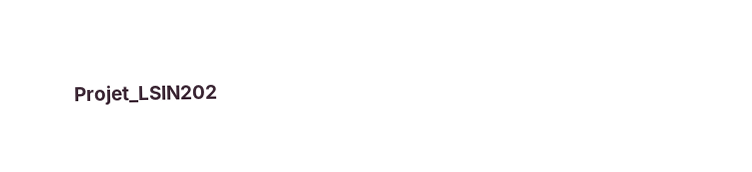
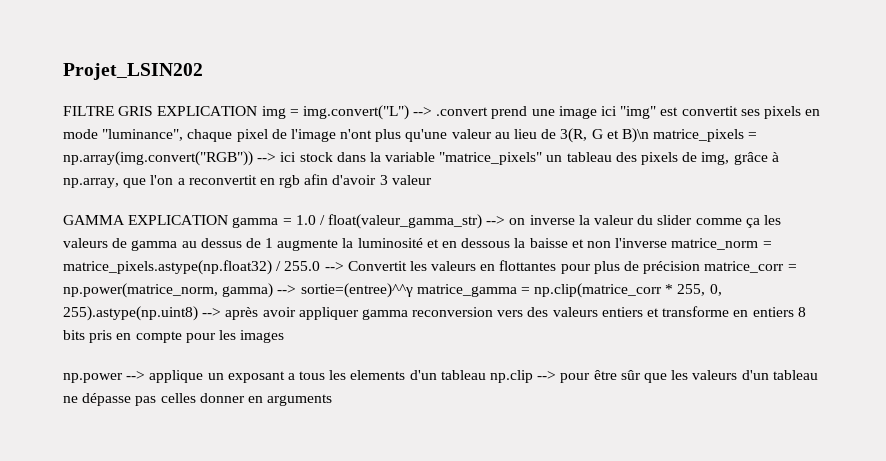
+ FILTRE GRIS EXPLICATION img = img.convert("L") --> .convert prend une image ici "img" est convertit ses pixels en mode "luminance", chaque pixel de l'image n'ont plus qu'une valeur au lieu de 3(R, G et B)\n matrice_pixels = np.array(img.convert("RGB")) --> ici stock dans la variable "matrice_pixels" un tableau des pixels de img, grâce à np.array, que l'on a reconvertit en rgb afin d'avoir 3 valeur
+ GAMMA EXPLICATION gamma = 1.0 / float(valeur_gamma_str) --> on inverse la valeur du slider comme ça les valeurs de gamma au dessus de 1 augmente la luminosité et en dessous la baisse et non l'inverse matrice_norm = matrice_pixels.astype(np.float32) / 255.0 --> Convertit les valeurs en flottantes pour plus de précision matrice_corr = np.power(matrice_norm, gamma) --> sortie=(entree)^^γ matrice_gamma = np.clip(matrice_corr * 255, 0, 255).astype(np.uint8) --> après avoir appliquer gamma reconversion vers des valeurs entiers et transforme en entiers 8 bits pris en compte pour les images
+ np.power --> applique un exposant a tous les elements d'un tableau np.clip --> pour être sûr que les valeurs d'un tableau ne dépasse pas celles donner en arguments

